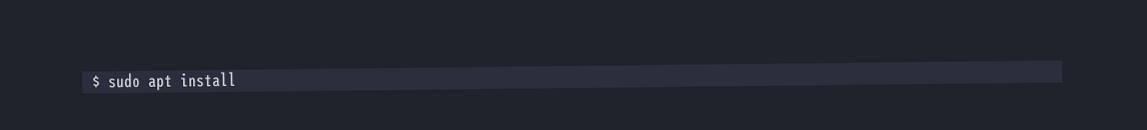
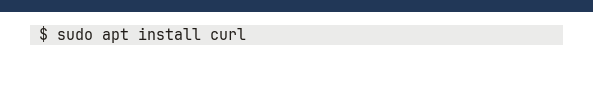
- $ sudo apt install
+ $ sudo apt install curl

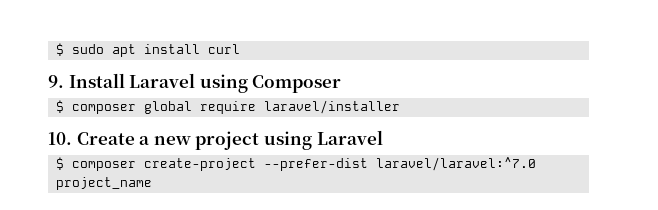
+ 9. Install Laravel using Composer
+ $ composer global require laravel/installer
+ 10. Create a new project using Laravel
+ $ composer create-project --prefer-dist laravel/laravel:^7.0 project_name

